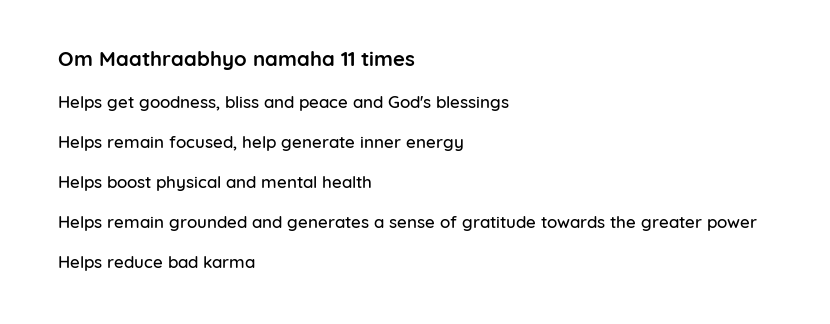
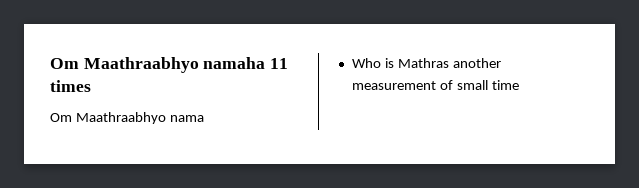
- Helps get goodness, bliss and peace and God's blessings
- Helps remain focused, help generate inner energy
- Helps boost physical and mental health
- Helps remain grounded and generates a sense of gratitude towards the greater power
- Helps reduce bad karma
+ Om Maathraabhyo nama
+ Who is Mathras another measurement of small time

